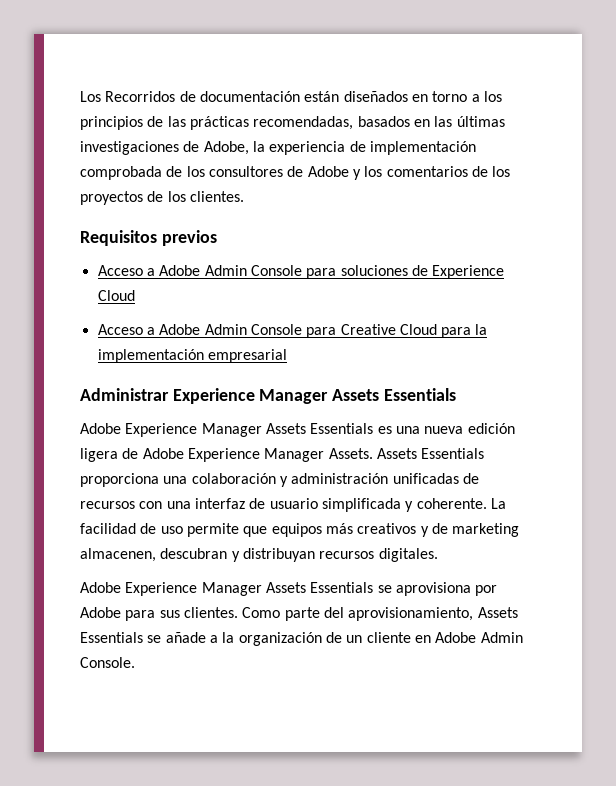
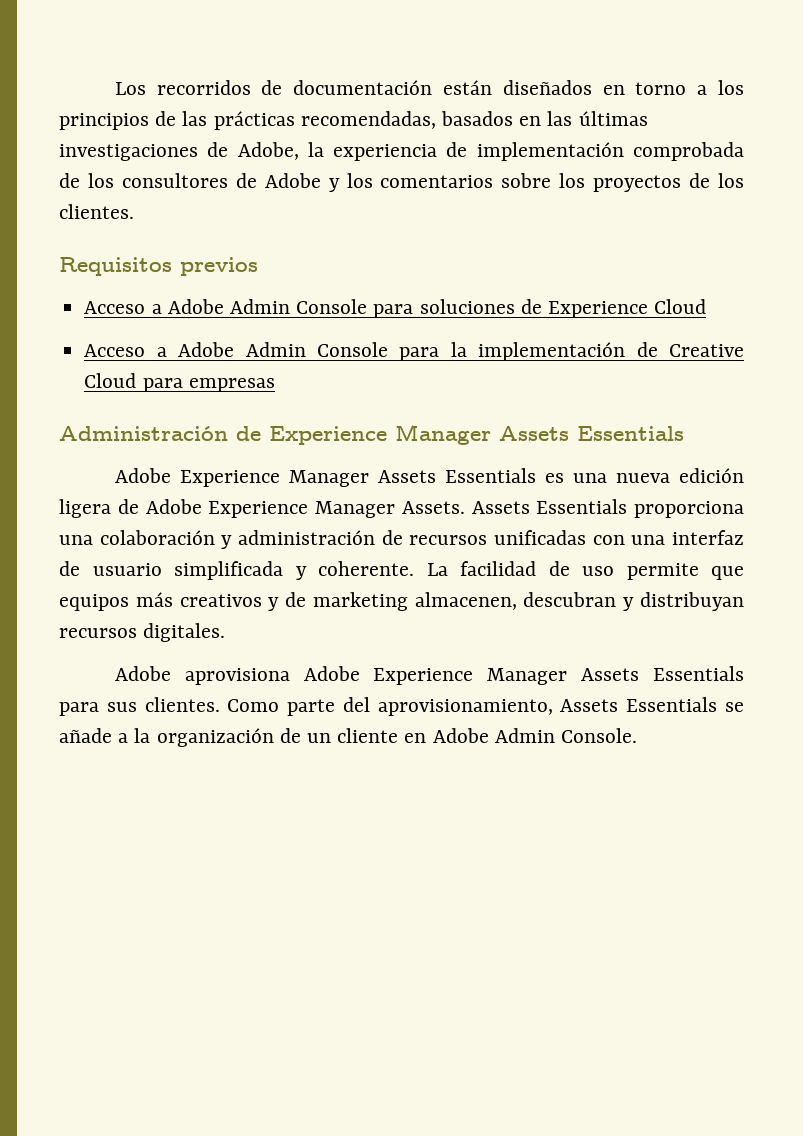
- Los Recorridos de documentación están diseñados en torno a los principios de las prácticas recomendadas, basados en las últimas investigaciones de Adobe, la experiencia de implementación comprobada de los consultores de Adobe y los comentarios de los proyectos de los clientes.
+ Los recorridos de documentación están diseñados en torno a los principios de las prácticas recomendadas, basados en las últimas investigaciones de Adobe, la experiencia de implementación comprobada de los consultores de Adobe y los comentarios sobre los proyectos de los clientes.
- Acceso a Adobe Admin Console para Creative Cloud para la implementación empresarial
- Administrar Experience Manager Assets Essentials
+ Acceso a Adobe Admin Console para la implementación de Creative Cloud para empresas
+ Administración de Experience Manager Assets Essentials
- Assets Essentials proporciona una colaboración y administración unificadas de recursos con una interfaz de usuario simplificada y coherente.
+ Assets Essentials proporciona una colaboración y administración de recursos unificadas con una interfaz de usuario simplificada y coherente.
- Adobe Experience Manager Assets Essentials se aprovisiona por Adobe para sus clientes.
+ Adobe aprovisiona Adobe Experience Manager Assets Essentials para sus clientes.

